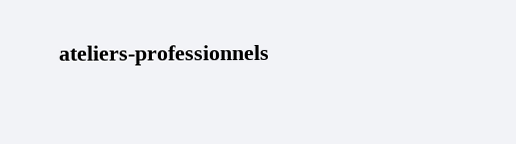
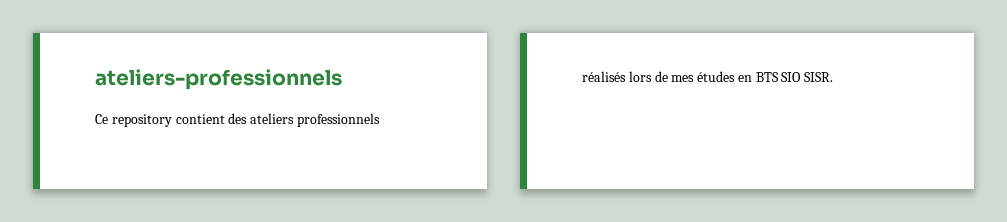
+ Ce repository contient des ateliers professionnels réalisés lors de mes études en BTS SIO SISR.

